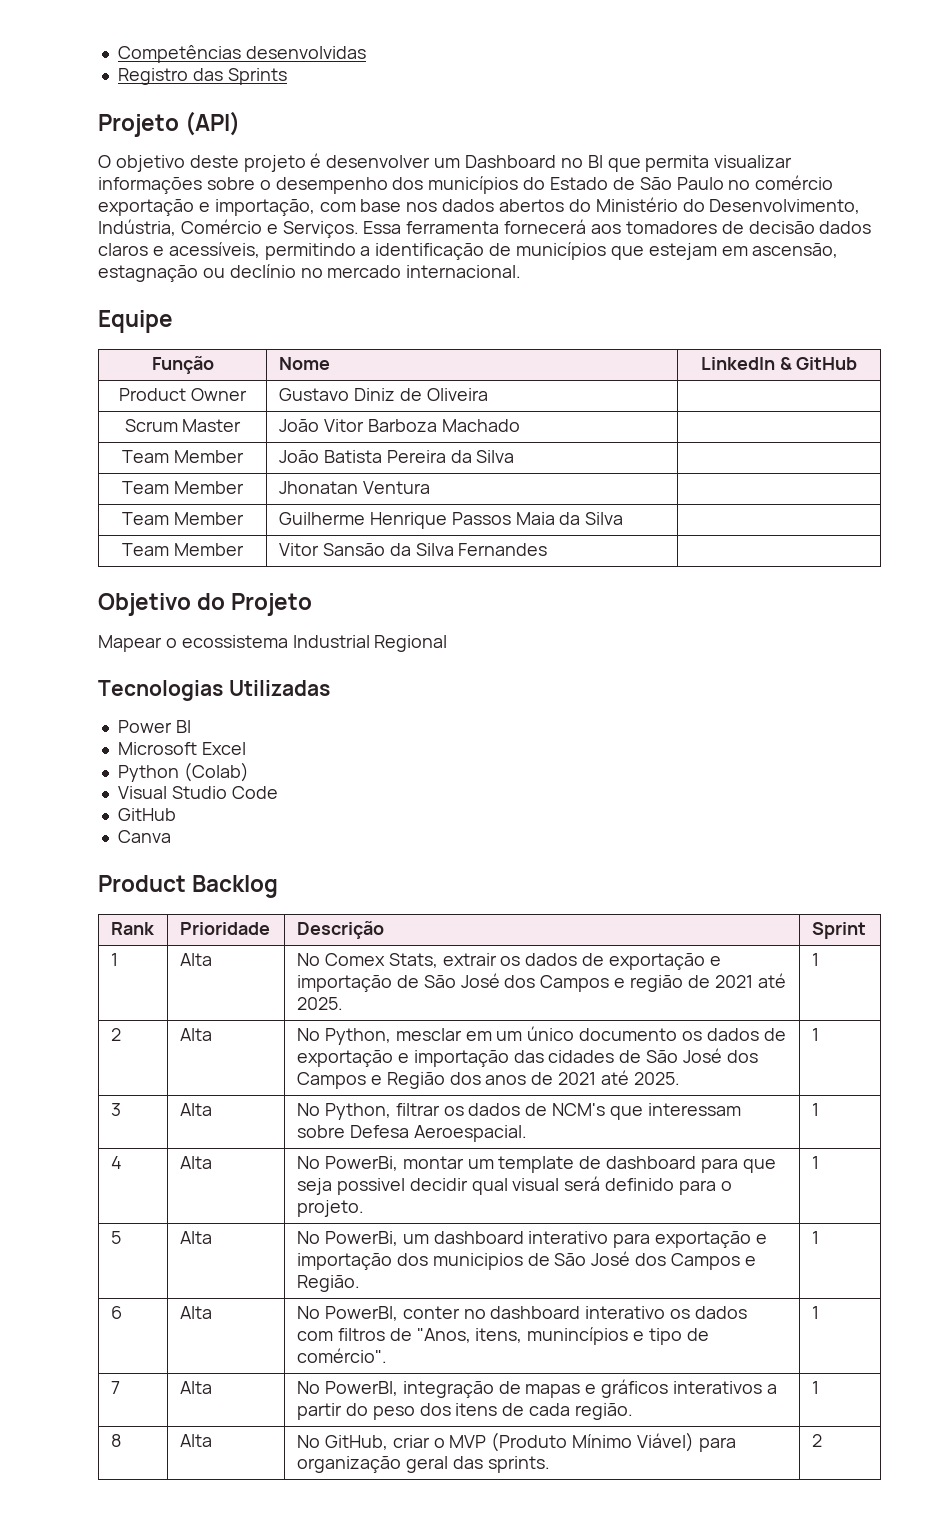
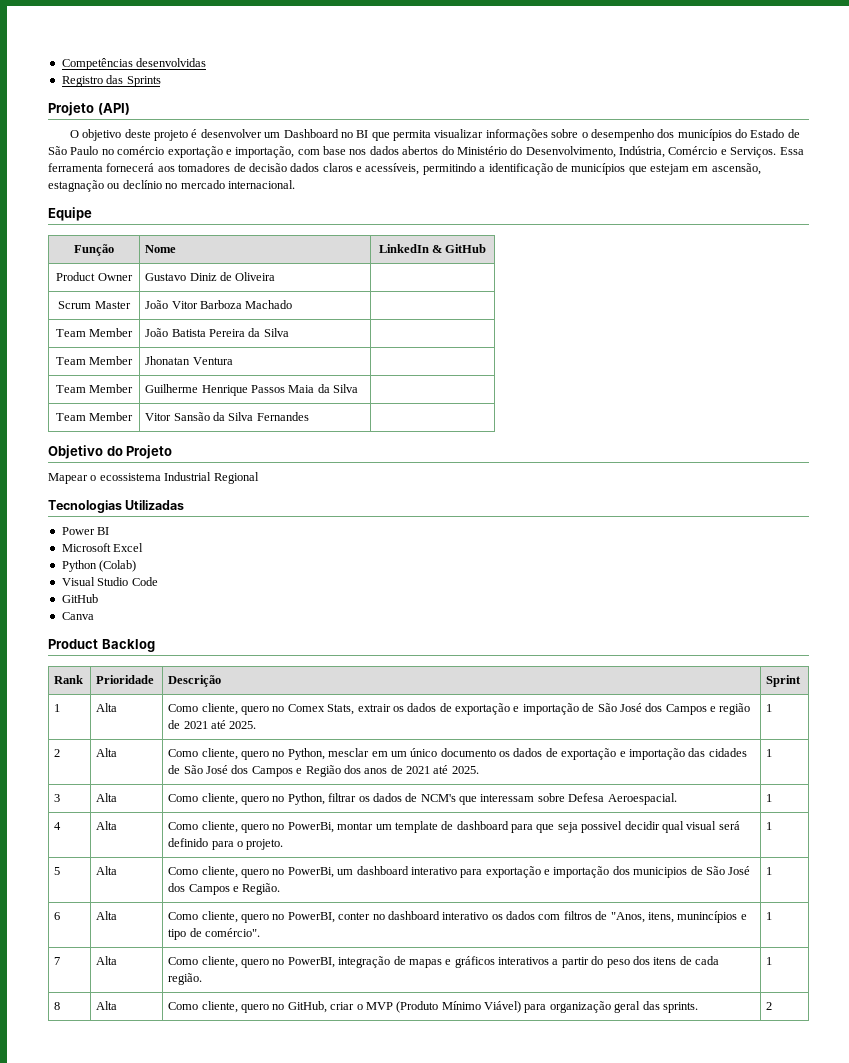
- 1 | Alta | No Comex Stats, extrair os dados de exportação e importação de São José dos Campos e região de 2021 até 2025. | 1
+ 1 | Alta | Como cliente, quero no Comex Stats, extrair os dados de exportação e importação de São José dos Campos e região de 2021 até 2025. | 1
- 2 | Alta | No Python, mesclar em um único documento os dados de exportação e importação das cidades de São José dos Campos e Região dos anos de 2021 até 2025. | 1
+ 2 | Alta | Como cliente, quero no Python, mesclar em um único documento os dados de exportação e importação das cidades de São José dos Campos e Região dos anos de 2021 até 2025. | 1
- 3 | Alta | No Python, filtrar os dados de NCM's que interessam sobre Defesa Aeroespacial. | 1
+ 3 | Alta | Como cliente, quero no Python, filtrar os dados de NCM's que interessam sobre Defesa Aeroespacial. | 1
- 4 | Alta | No PowerBi, montar um template de dashboard para que seja possivel decidir qual visual será definido para o projeto. | 1
+ 4 | Alta | Como cliente, quero no PowerBi, montar um template de dashboard para que seja possivel decidir qual visual será definido para o projeto. | 1
- 5 | Alta | No PowerBi, um dashboard interativo para exportação e importação dos municipios de São José dos Campos e Região. | 1
+ 5 | Alta | Como cliente, quero no PowerBi, um dashboard interativo para exportação e importação dos municipios de São José dos Campos e Região. | 1
- 6 | Alta | No PowerBI, conter no dashboard interativo os dados com filtros de "Anos, itens, munincípios e tipo de comércio". | 1
+ 6 | Alta | Como cliente, quero no PowerBI, conter no dashboard interativo os dados com filtros de "Anos, itens, munincípios e tipo de comércio". | 1
- 7 | Alta | No PowerBI, integração de mapas e gráficos interativos a partir do peso dos itens de cada região. | 1
+ 7 | Alta | Como cliente, quero no PowerBI, integração de mapas e gráficos interativos a partir do peso dos itens de cada região. | 1
- 8 | Alta | No GitHub, criar o MVP (Produto Mínimo Viável) para organização geral das sprints. | 2
+ 8 | Alta | Como cliente, quero no GitHub, criar o MVP (Produto Mínimo Viável) para organização geral das sprints. | 2

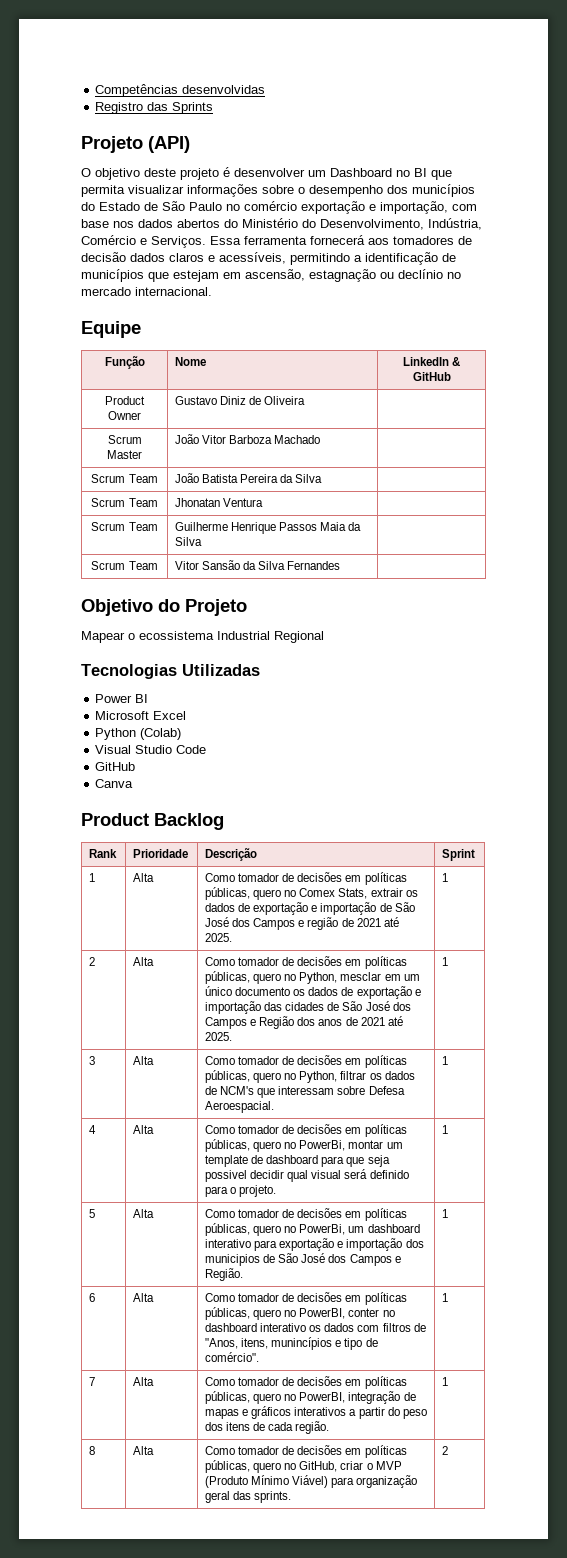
- Team Member | João Batista Pereira da Silva |
+ Scrum Team | João Batista Pereira da Silva |
- Team Member | Jhonatan Ventura |
+ Scrum Team | Jhonatan Ventura |
- Team Member | Guilherme Henrique Passos Maia da Silva |
+ Scrum Team | Guilherme Henrique Passos Maia da Silva |
- Team Member | Vitor Sansão da Silva Fernandes |
+ Scrum Team | Vitor Sansão da Silva Fernandes |
- 1 | Alta | Como cliente, quero no Comex Stats, extrair os dados de exportação e importação de São José dos Campos e região de 2021 até 2025. | 1
+ 1 | Alta | Como tomador de decisões em políticas públicas, quero no Comex Stats, extrair os dados de exportação e importação de São José dos Campos e região de 2021 até 2025. | 1
- 2 | Alta | Como cliente, quero no Python, mesclar em um único documento os dados de exportação e importação das cidades de São José dos Campos e Região dos anos de 2021 até 2025. | 1
+ 2 | Alta | Como tomador de decisões em políticas públicas, quero no Python, mesclar em um único documento os dados de exportação e importação das cidades de São José dos Campos e Região dos anos de 2021 até 2025. | 1
- 3 | Alta | Como cliente, quero no Python, filtrar os dados de NCM's que interessam sobre Defesa Aeroespacial. | 1
+ 3 | Alta | Como tomador de decisões em políticas públicas, quero no Python, filtrar os dados de NCM's que interessam sobre Defesa Aeroespacial. | 1
- 4 | Alta | Como cliente, quero no PowerBi, montar um template de dashboard para que seja possivel decidir qual visual será definido para o projeto. | 1
+ 4 | Alta | Como tomador de decisões em políticas públicas, quero no PowerBi, montar um template de dashboard para que seja possivel decidir qual visual será definido para o projeto. | 1
- 5 | Alta | Como cliente, quero no PowerBi, um dashboard interativo para exportação e importação dos municipios de São José dos Campos e Região. | 1
+ 5 | Alta | Como tomador de decisões em políticas públicas, quero no PowerBi, um dashboard interativo para exportação e importação dos municipios de São José dos Campos e Região. | 1
- 6 | Alta | Como cliente, quero no PowerBI, conter no dashboard interativo os dados com filtros de "Anos, itens, munincípios e tipo de comércio". | 1
+ 6 | Alta | Como tomador de decisões em políticas públicas, quero no PowerBI, conter no dashboard interativo os dados com filtros de "Anos, itens, munincípios e tipo de comércio". | 1
- 7 | Alta | Como cliente, quero no PowerBI, integração de mapas e gráficos interativos a partir do peso dos itens de cada região. | 1
+ 7 | Alta | Como tomador de decisões em políticas públicas, quero no PowerBI, integração de mapas e gráficos interativos a partir do peso dos itens de cada região. | 1
- 8 | Alta | Como cliente, quero no GitHub, criar o MVP (Produto Mínimo Viável) para organização geral das sprints. | 2
+ 8 | Alta | Como tomador de decisões em políticas públicas, quero no GitHub, criar o MVP (Produto Mínimo Viável) para organização geral das sprints. | 2

